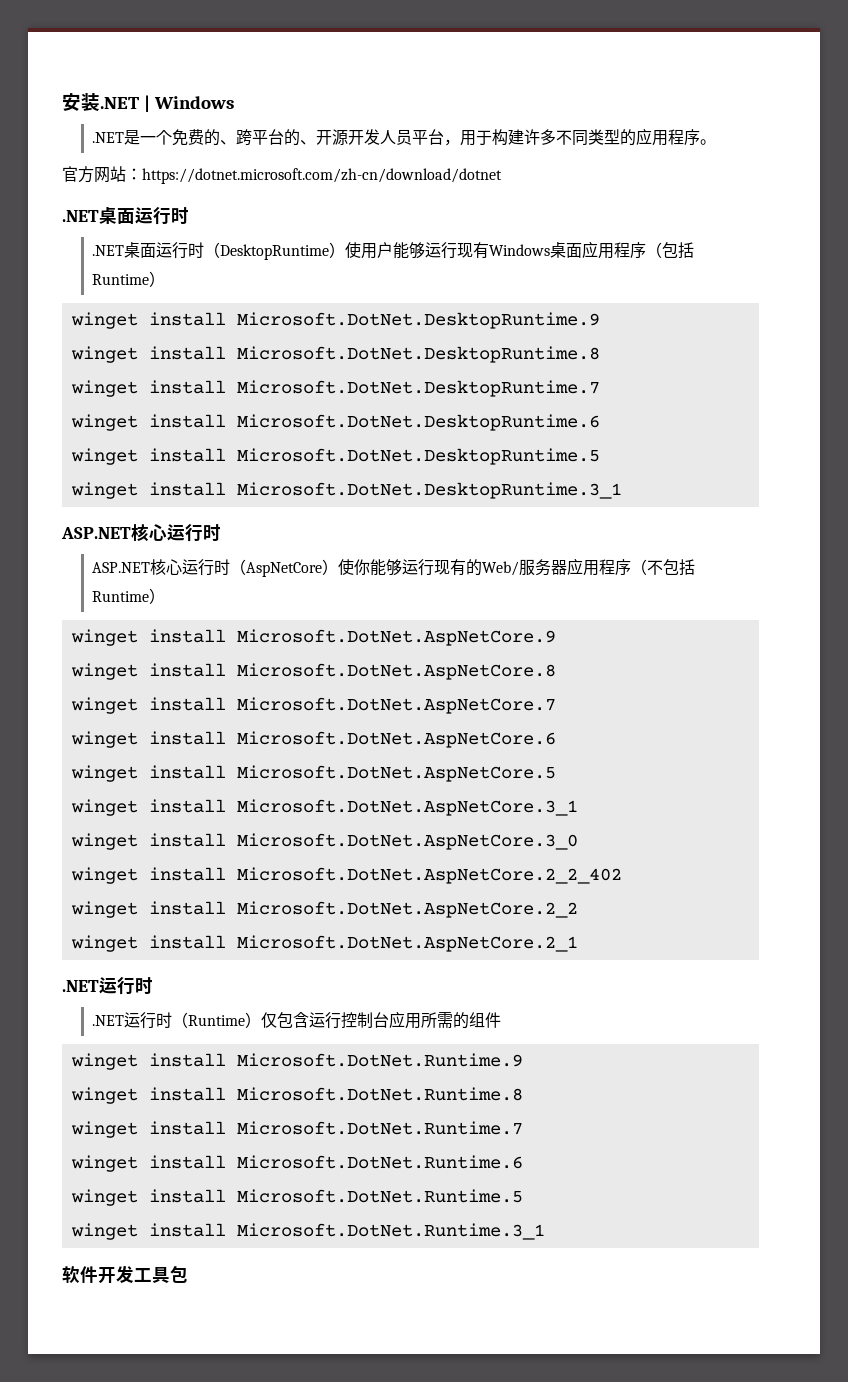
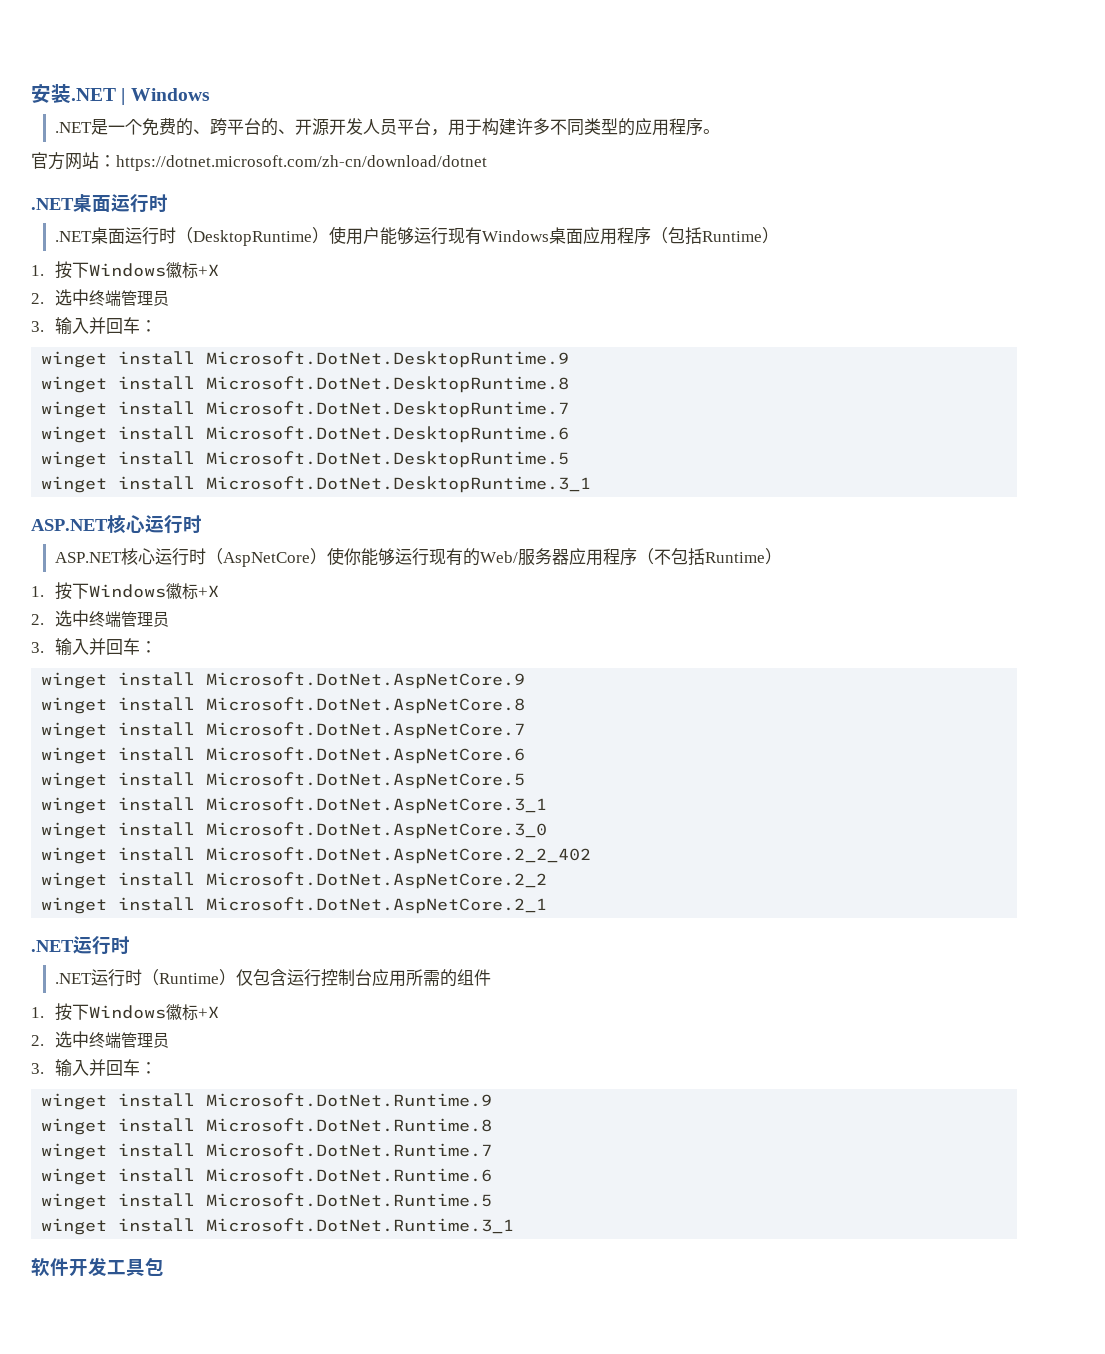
  .NET桌面运行时（DesktopRuntime）使用户能够运行现有Windows桌面应用程序（包括Runtime）
+ 1.按下Windows徽标+X
+ 2.选中终端管理员
+ 3.输入并回车：
  ASP.NET核心运行时（AspNetCore）使你能够运行现有的Web/服务器应用程序（不包括Runtime）
+ 1.按下Windows徽标+X
+ 2.选中终端管理员
+ 3.输入并回车：
  .NET运行时（Runtime）仅包含运行控制台应用所需的组件
+ 1.按下Windows徽标+X
+ 2.选中终端管理员
+ 3.输入并回车：

